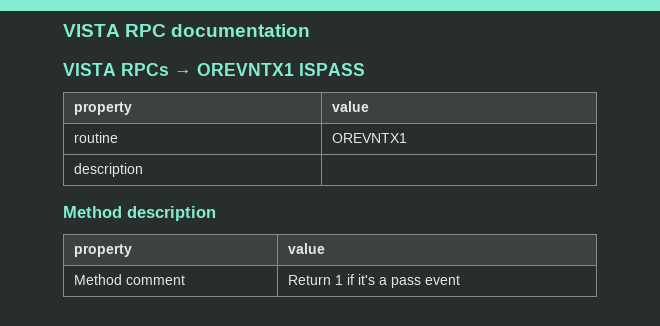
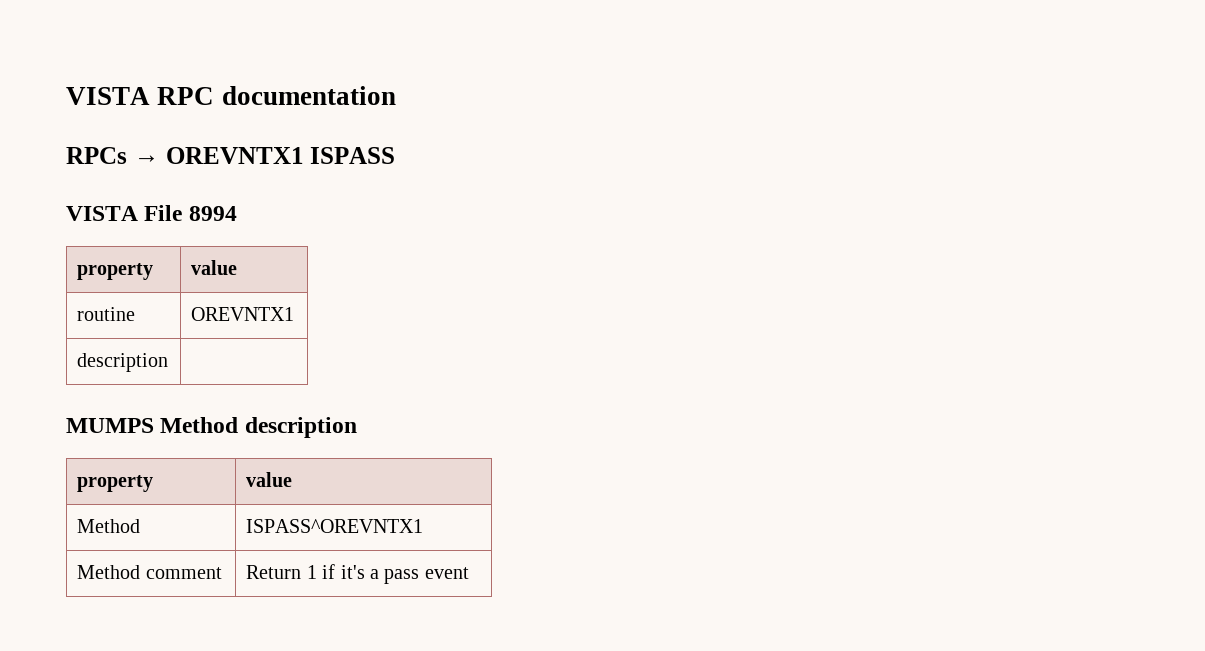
- VISTA RPCs → OREVNTX1 ISPASS
+ RPCs → OREVNTX1 ISPASS
+ VISTA File 8994
- Method description
+ MUMPS Method description
+ Method | ISPASS^OREVNTX1

